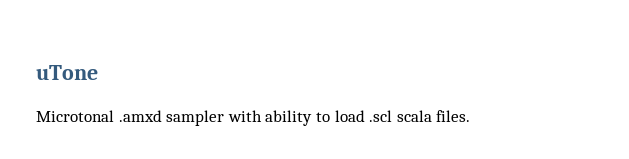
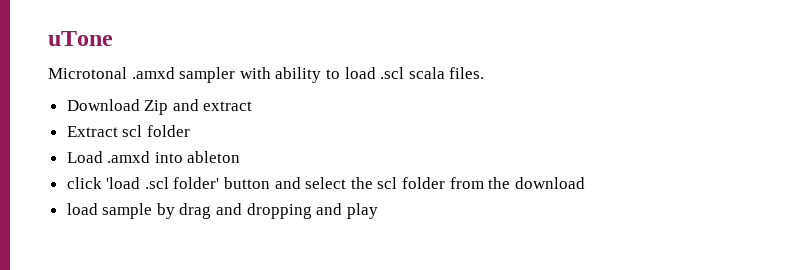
+ Download Zip and extract
+ Extract scl folder
+ Load .amxd into ableton
+ click 'load .scl folder' button and select the scl folder from the download
+ load sample by drag and dropping and play

